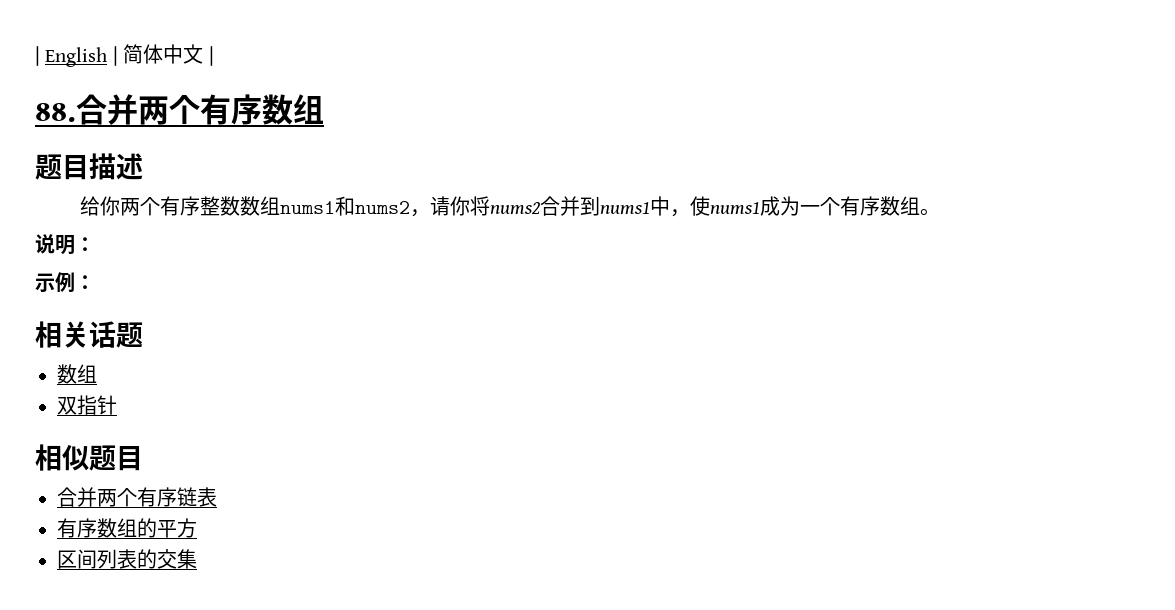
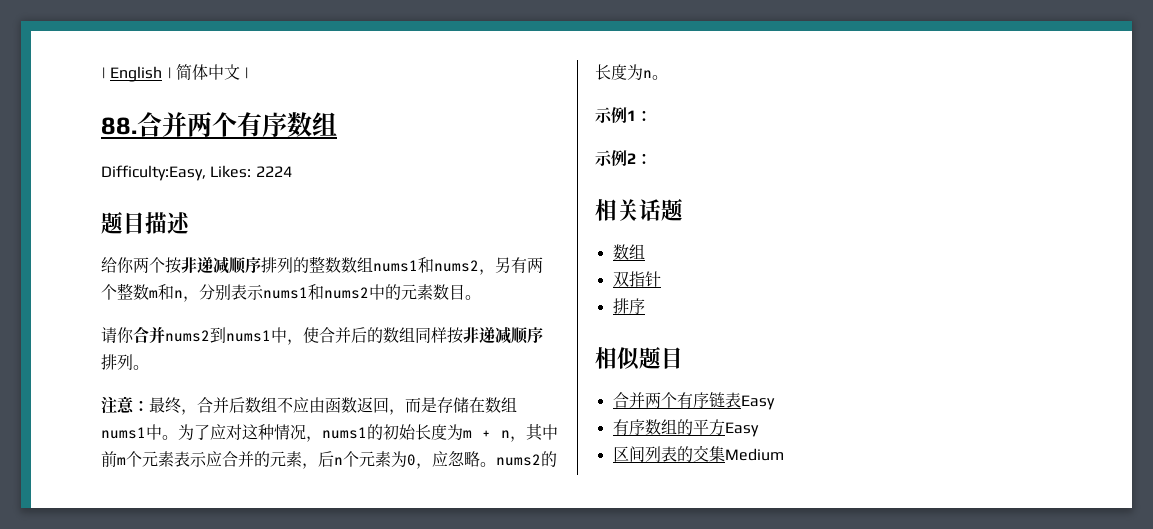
+ Difficulty:Easy, Likes: 2224
- 给你两个有序整数数组nums1和nums2，请你将nums2合并到nums1中，使nums1成为一个有序数组。
- 说明：
+ 给你两个按非递减顺序排列的整数数组nums1和nums2，另有两个整数m和n，分别表示nums1和nums2中的元素数目。
+ 请你合并nums2到nums1中，使合并后的数组同样按非递减顺序排列。
+ 注意：最终，合并后数组不应由函数返回，而是存储在数组nums1中。为了应对这种情况，nums1的初始长度为m + n，其中前m个元素表示应合并的元素，后n个元素为0，应忽略。nums2的长度为n。
+ 示例1：
- 示例：
+ 示例2：
+ 排序
- 合并两个有序链表
+ 合并两个有序链表Easy
- 有序数组的平方
+ 有序数组的平方Easy
- 区间列表的交集
+ 区间列表的交集Medium

